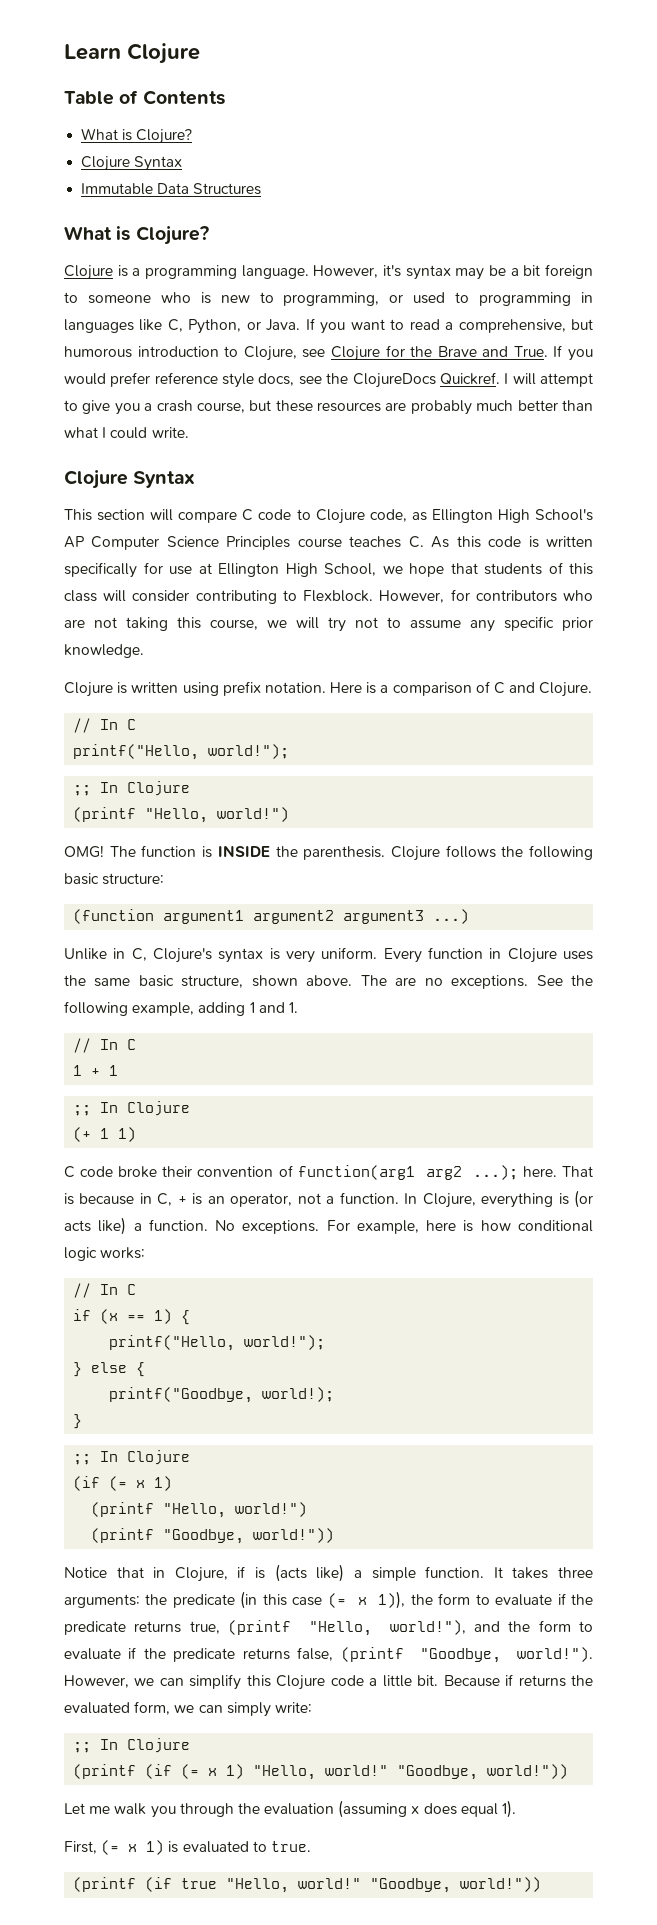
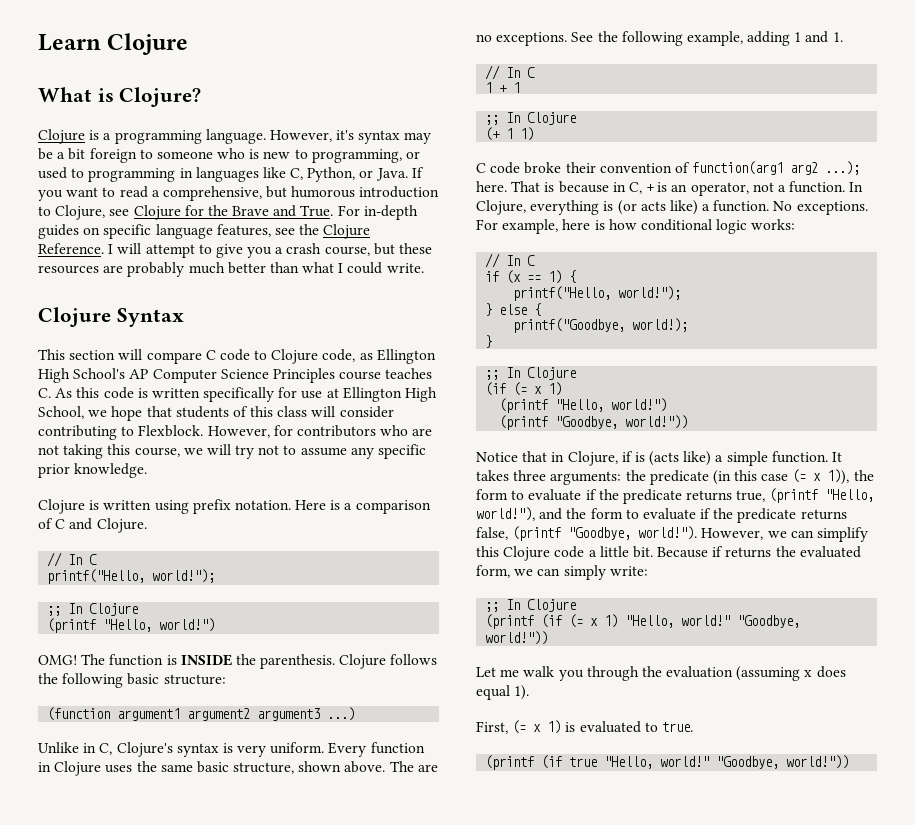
- Table of Contents
- What is Clojure?
- Clojure Syntax
- Immutable Data Structures
- If you would prefer reference style docs, see the ClojureDocs Quickref.
+ For in-depth guides on specific language features, see the Clojure Reference.

